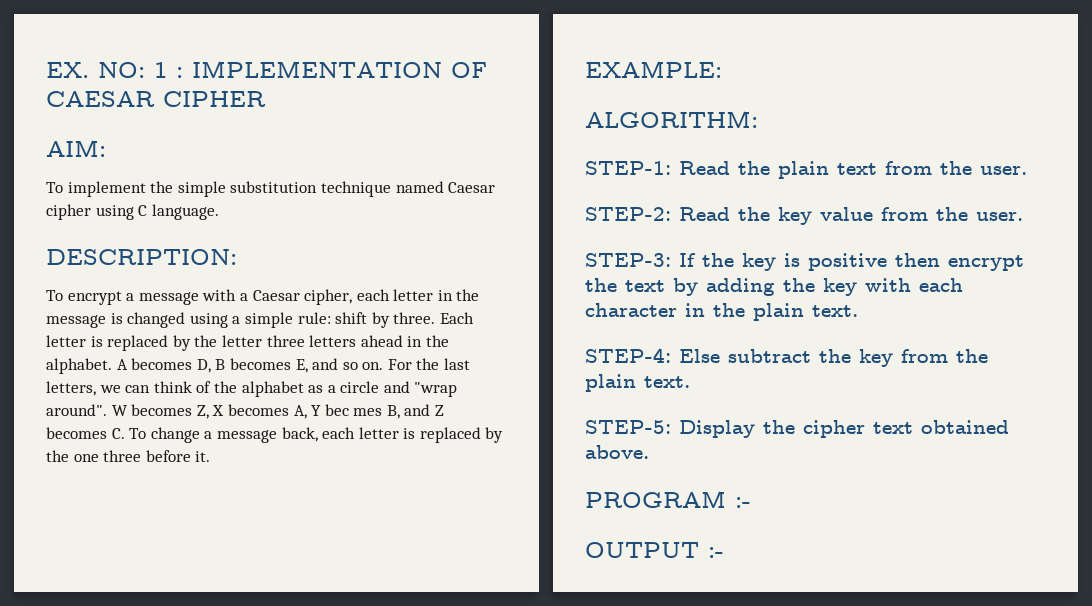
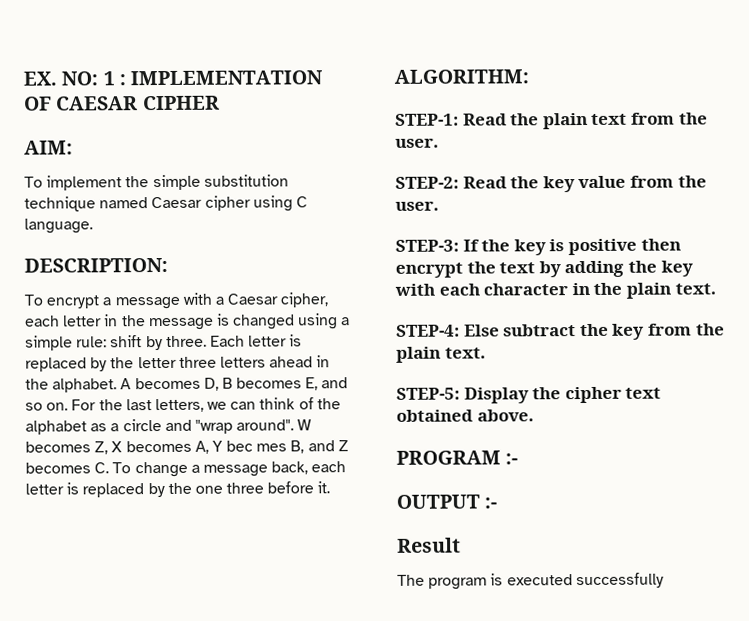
- EXAMPLE:
+ Result
+ The program is executed successfully

